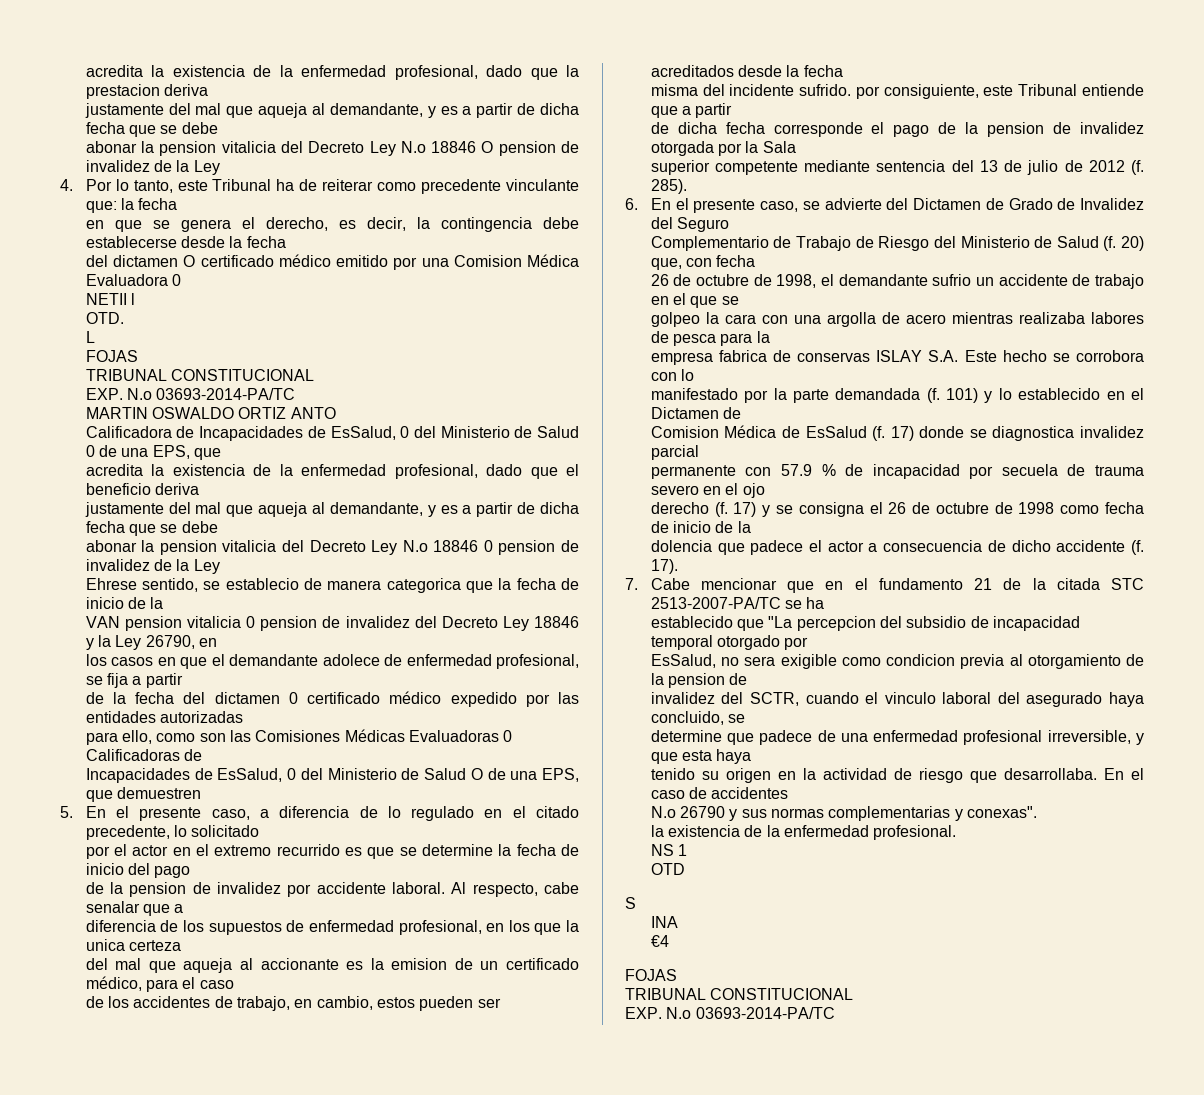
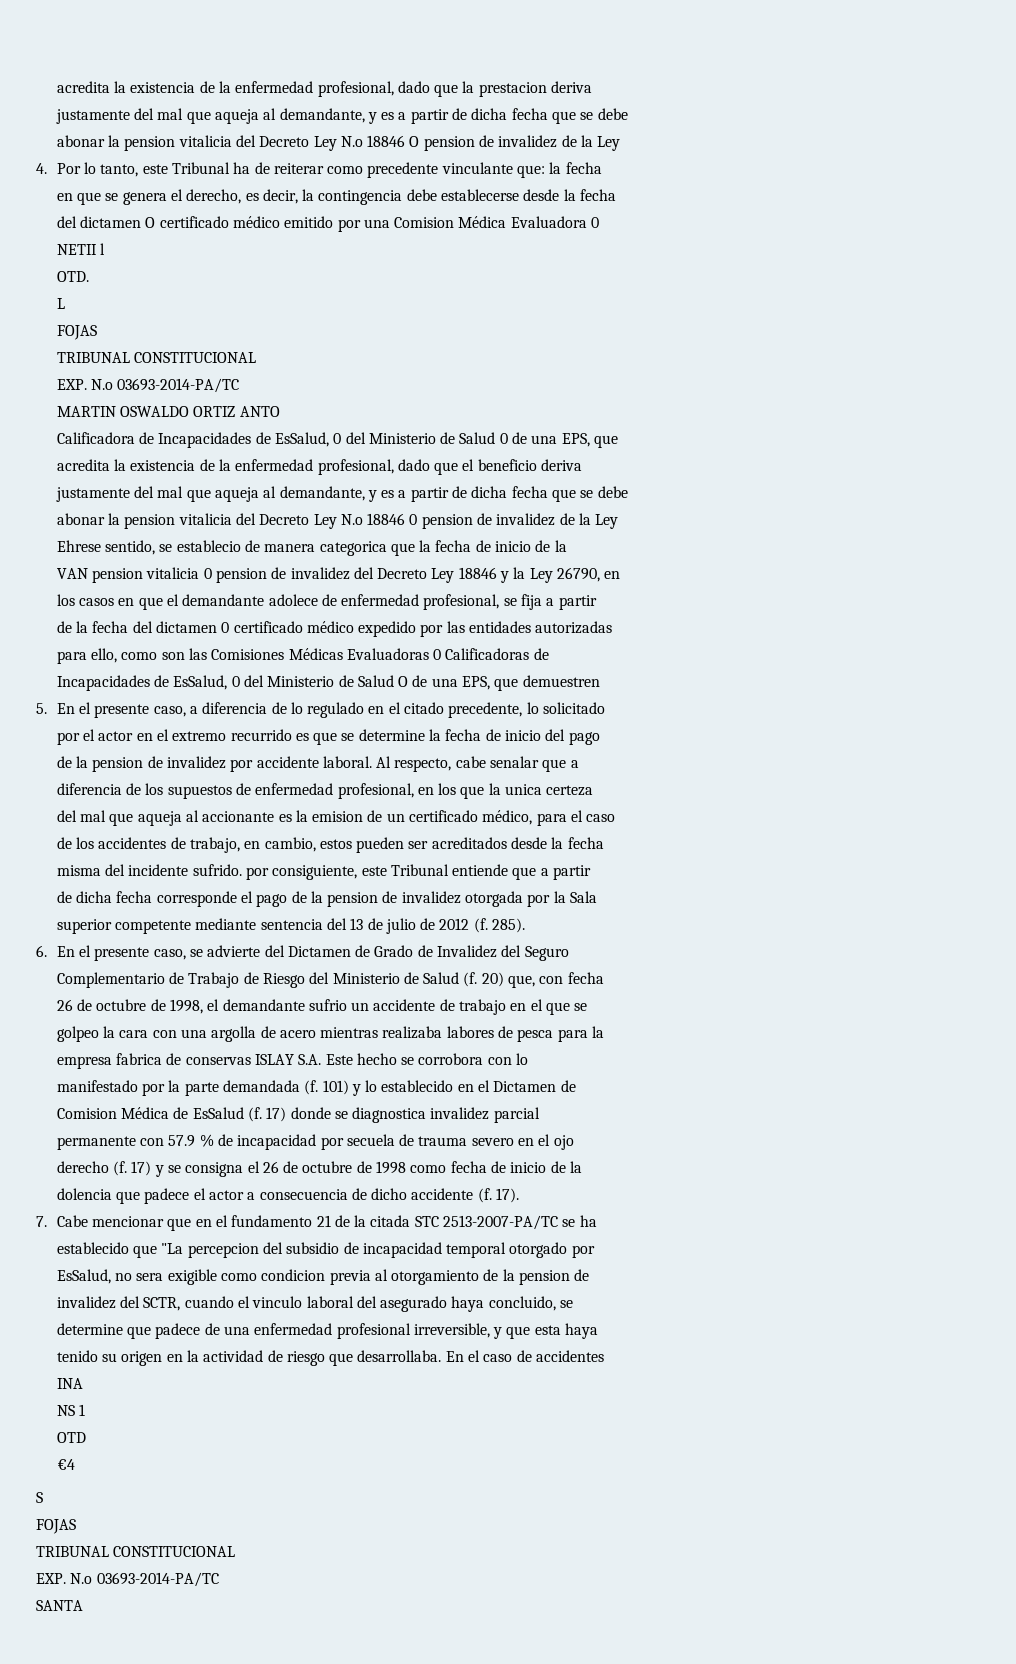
- N.o 26790 y sus normas complementarias y conexas".
- la existencia de la enfermedad profesional.
+ INA
+ €4
  S
- INA
- €4
  FOJAS
  TRIBUNAL CONSTITUCIONAL
  EXP. N.o 03693-2014-PA/TC
+ SANTA

